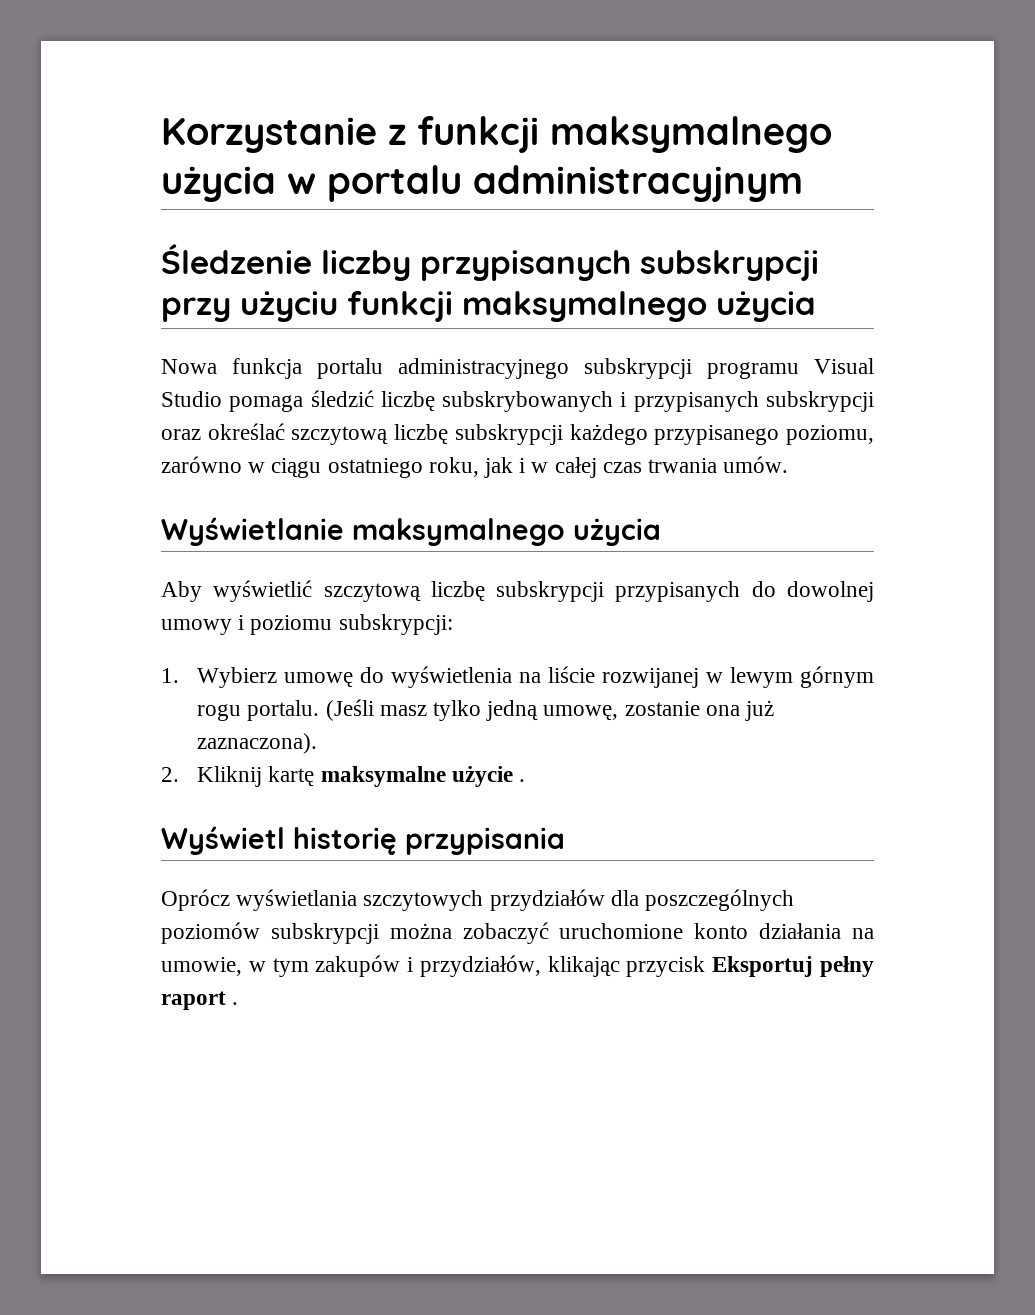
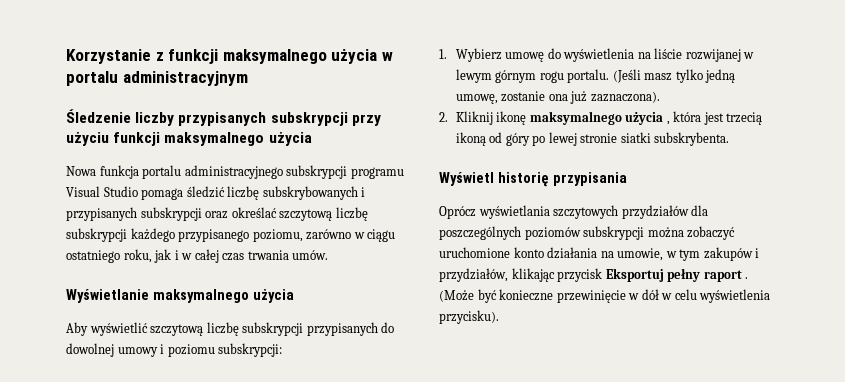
- 2. Kliknij kartę maksymalne użycie .
+ 2. Kliknij ikonę maksymalnego użycia , która jest trzecią ikoną od góry po lewej stronie siatki subskrybenta.
+ (Może być konieczne przewinięcie w dół w celu wyświetlenia przycisku).

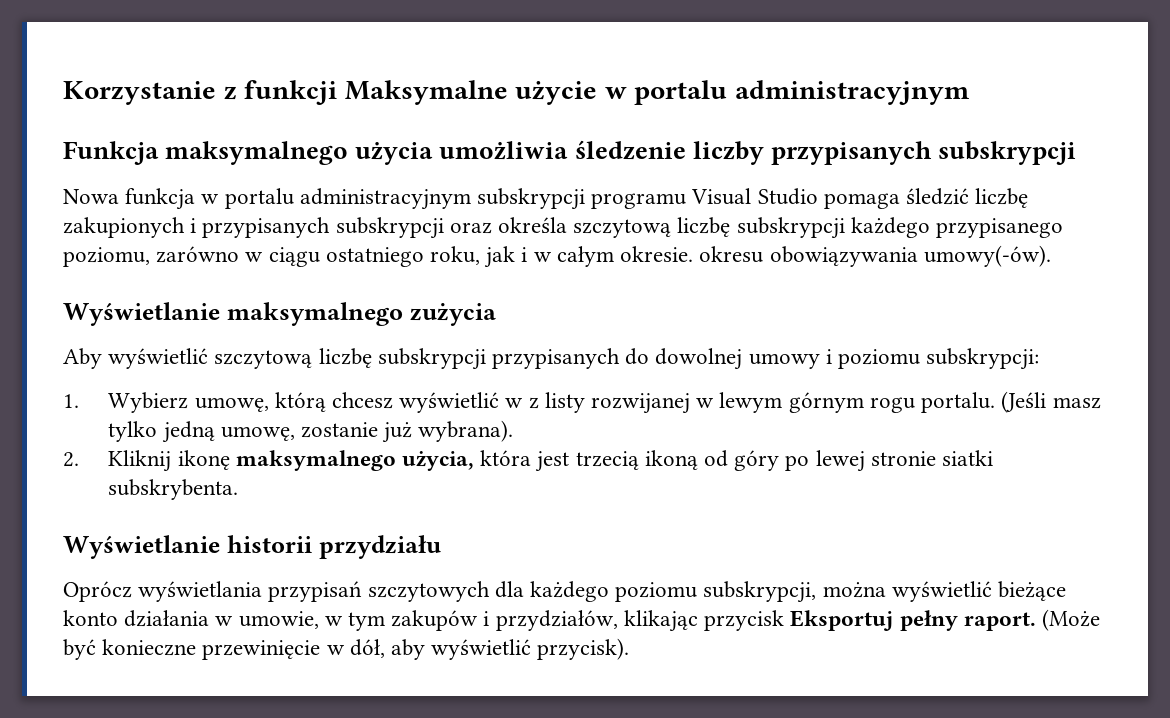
- Korzystanie z funkcji maksymalnego użycia w portalu administracyjnym
+ Korzystanie z funkcji Maksymalne użycie w portalu administracyjnym
- Śledzenie liczby przypisanych subskrypcji przy użyciu funkcji maksymalnego użycia
+ Funkcja maksymalnego użycia umożliwia śledzenie liczby przypisanych subskrypcji
- Nowa funkcja portalu administracyjnego subskrypcji programu Visual Studio pomaga śledzić liczbę subskrybowanych i przypisanych subskrypcji oraz określać szczytową liczbę subskrypcji każdego przypisanego poziomu, zarówno w ciągu ostatniego roku, jak i w całej czas trwania umów.
+ Nowa funkcja w portalu administracyjnym subskrypcji programu Visual Studio pomaga śledzić liczbę zakupionych i przypisanych subskrypcji oraz określa szczytową liczbę subskrypcji każdego przypisanego poziomu, zarówno w ciągu ostatniego roku, jak i w całym okresie. okresu obowiązywania umowy(-ów).
- Wyświetlanie maksymalnego użycia
+ Wyświetlanie maksymalnego zużycia
- 1. Wybierz umowę do wyświetlenia na liście rozwijanej w lewym górnym rogu portalu.
+ 1. Wybierz umowę, którą chcesz wyświetlić w z listy rozwijanej w lewym górnym rogu portalu.
- (Jeśli masz tylko jedną umowę, zostanie ona już zaznaczona).
+ (Jeśli masz tylko jedną umowę, zostanie już wybrana).
- 2. Kliknij ikonę maksymalnego użycia , która jest trzecią ikoną od góry po lewej stronie siatki subskrybenta.
+ 2. Kliknij ikonę maksymalnego użycia, która jest trzecią ikoną od góry po lewej stronie siatki subskrybenta.
- Wyświetl historię przypisania
+ Wyświetlanie historii przydziału
- Oprócz wyświetlania szczytowych przydziałów dla poszczególnych poziomów subskrypcji można zobaczyć uruchomione konto działania na umowie, w tym zakupów i przydziałów, klikając przycisk Eksportuj pełny raport .
+ Oprócz wyświetlania przypisań szczytowych dla każdego poziomu subskrypcji, można wyświetlić bieżące konto działania w umowie, w tym zakupów i przydziałów, klikając przycisk Eksportuj pełny raport.
- (Może być konieczne przewinięcie w dół w celu wyświetlenia przycisku).
+ (Może być konieczne przewinięcie w dół, aby wyświetlić przycisk).

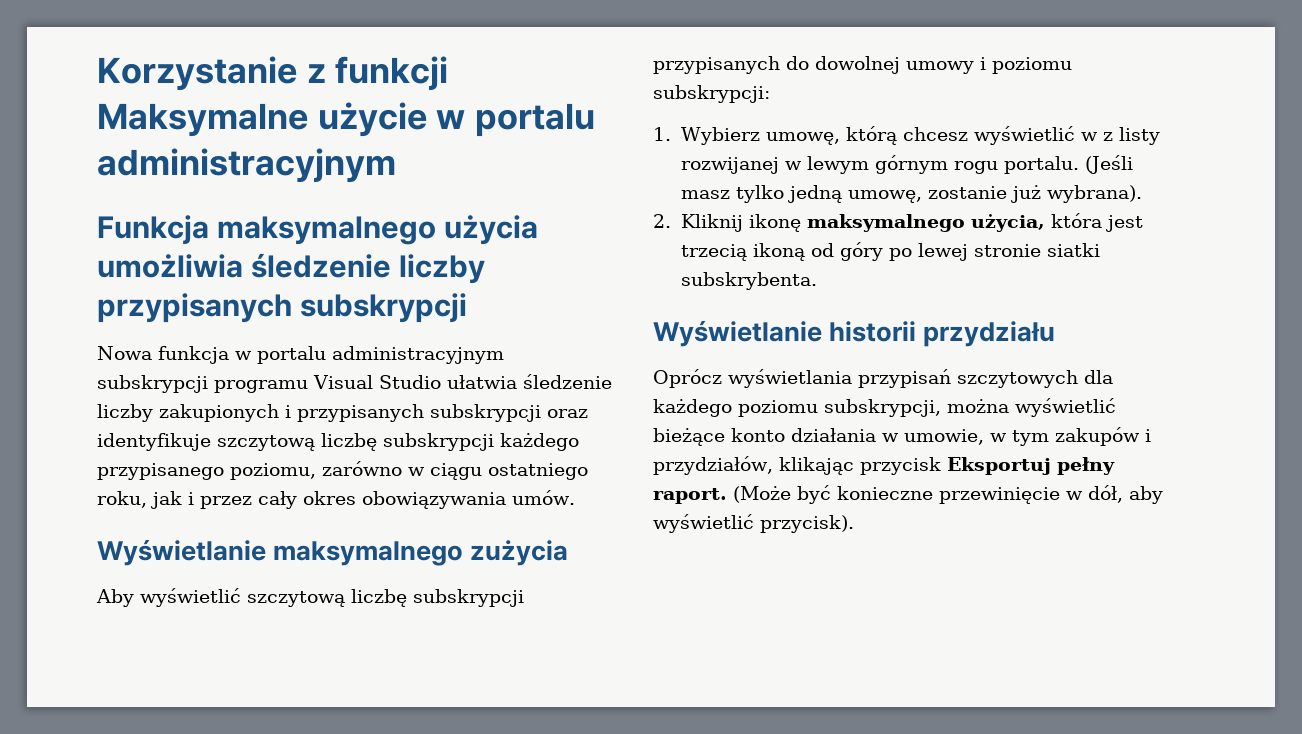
- Nowa funkcja w portalu administracyjnym subskrypcji programu Visual Studio pomaga śledzić liczbę zakupionych i przypisanych subskrypcji oraz określa szczytową liczbę subskrypcji każdego przypisanego poziomu, zarówno w ciągu ostatniego roku, jak i w całym okresie. okresu obowiązywania umowy(-ów).
+ Nowa funkcja w portalu administracyjnym subskrypcji programu Visual Studio ułatwia śledzenie liczby zakupionych i przypisanych subskrypcji oraz identyfikuje szczytową liczbę subskrypcji każdego przypisanego poziomu, zarówno w ciągu ostatniego roku, jak i przez cały okres obowiązywania umów.

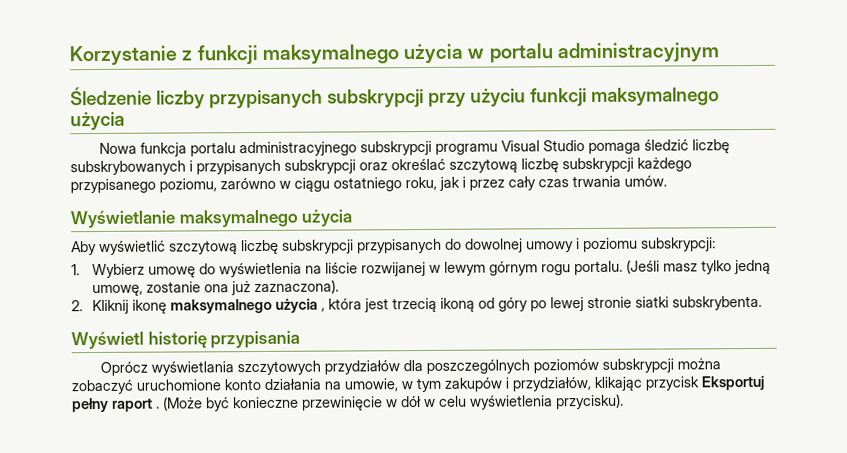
- Korzystanie z funkcji Maksymalne użycie w portalu administracyjnym
+ Korzystanie z funkcji maksymalnego użycia w portalu administracyjnym
- Funkcja maksymalnego użycia umożliwia śledzenie liczby przypisanych subskrypcji
+ Śledzenie liczby przypisanych subskrypcji przy użyciu funkcji maksymalnego użycia
- Nowa funkcja w portalu administracyjnym subskrypcji programu Visual Studio ułatwia śledzenie liczby zakupionych i przypisanych subskrypcji oraz identyfikuje szczytową liczbę subskrypcji każdego przypisanego poziomu, zarówno w ciągu ostatniego roku, jak i przez cały okres obowiązywania umów.
+ Nowa funkcja portalu administracyjnego subskrypcji programu Visual Studio pomaga śledzić liczbę subskrybowanych i przypisanych subskrypcji oraz określać szczytową liczbę subskrypcji każdego przypisanego poziomu, zarówno w ciągu ostatniego roku, jak i przez cały czas trwania umów.
- Wyświetlanie maksymalnego zużycia
+ Wyświetlanie maksymalnego użycia
- 1. Wybierz umowę, którą chcesz wyświetlić w z listy rozwijanej w lewym górnym rogu portalu.
+ 1. Wybierz umowę do wyświetlenia na liście rozwijanej w lewym górnym rogu portalu.
- (Jeśli masz tylko jedną umowę, zostanie już wybrana).
+ (Jeśli masz tylko jedną umowę, zostanie ona już zaznaczona).
- 2. Kliknij ikonę maksymalnego użycia, która jest trzecią ikoną od góry po lewej stronie siatki subskrybenta.
+ 2. Kliknij ikonę maksymalnego użycia , która jest trzecią ikoną od góry po lewej stronie siatki subskrybenta.
- Wyświetlanie historii przydziału
+ Wyświetl historię przypisania
- Oprócz wyświetlania przypisań szczytowych dla każdego poziomu subskrypcji, można wyświetlić bieżące konto działania w umowie, w tym zakupów i przydziałów, klikając przycisk Eksportuj pełny raport.
+ Oprócz wyświetlania szczytowych przydziałów dla poszczególnych poziomów subskrypcji można zobaczyć uruchomione konto działania na umowie, w tym zakupów i przydziałów, klikając przycisk Eksportuj pełny raport .
- (Może być konieczne przewinięcie w dół, aby wyświetlić przycisk).
+ (Może być konieczne przewinięcie w dół w celu wyświetlenia przycisku).

